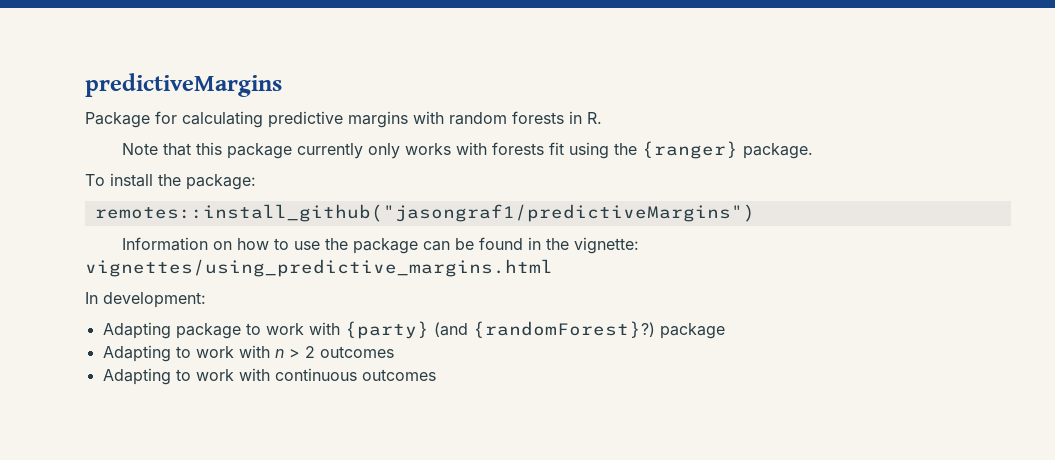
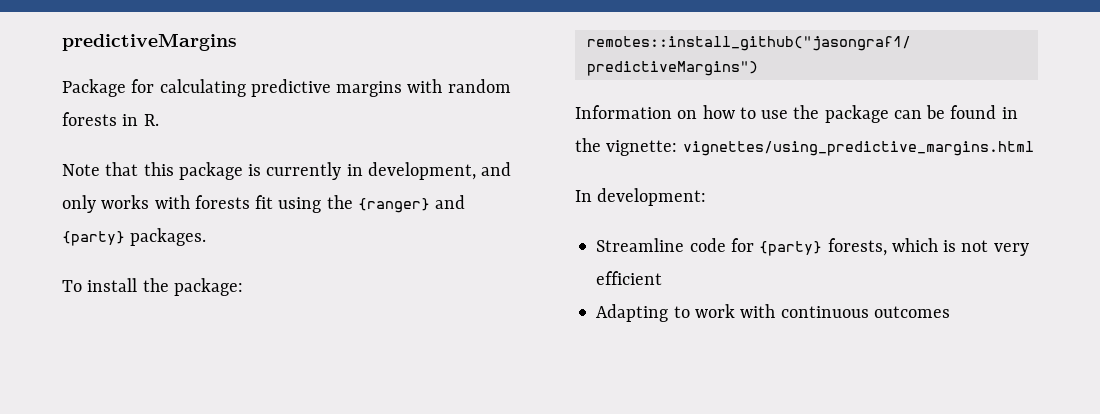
- Note that this package currently only works with forests fit using the {ranger} package.
+ Note that this package is currently in development, and only works with forests fit using the {ranger} and {party} packages.
- Adapting package to work with {party} (and {randomForest}?) package
- Adapting to work with n > 2 outcomes
+ Streamline code for {party} forests, which is not very efficient

